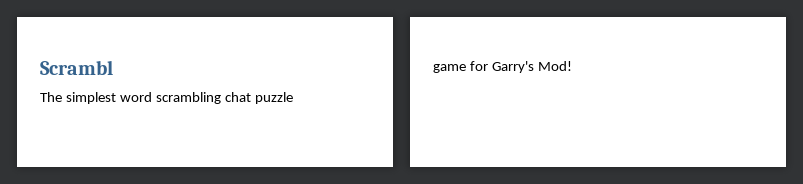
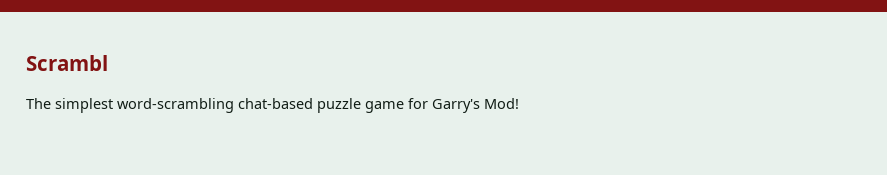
- The simplest word scrambling chat puzzle game for Garry's Mod!
+ The simplest word-scrambling chat-based puzzle game for Garry's Mod!

